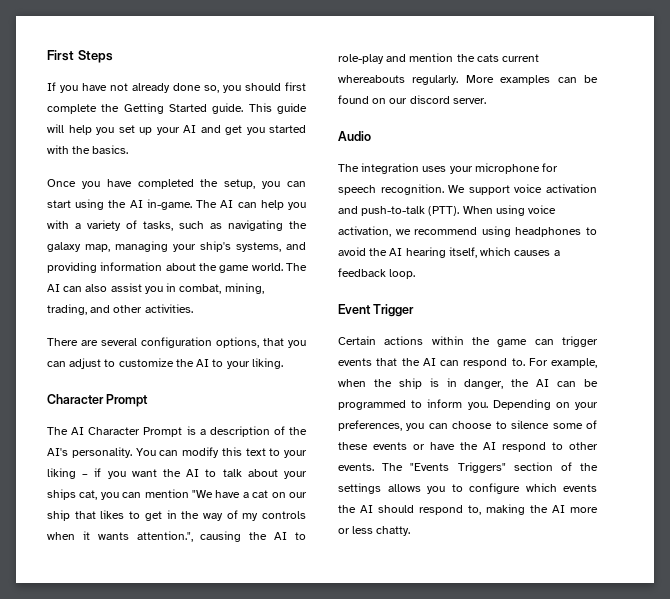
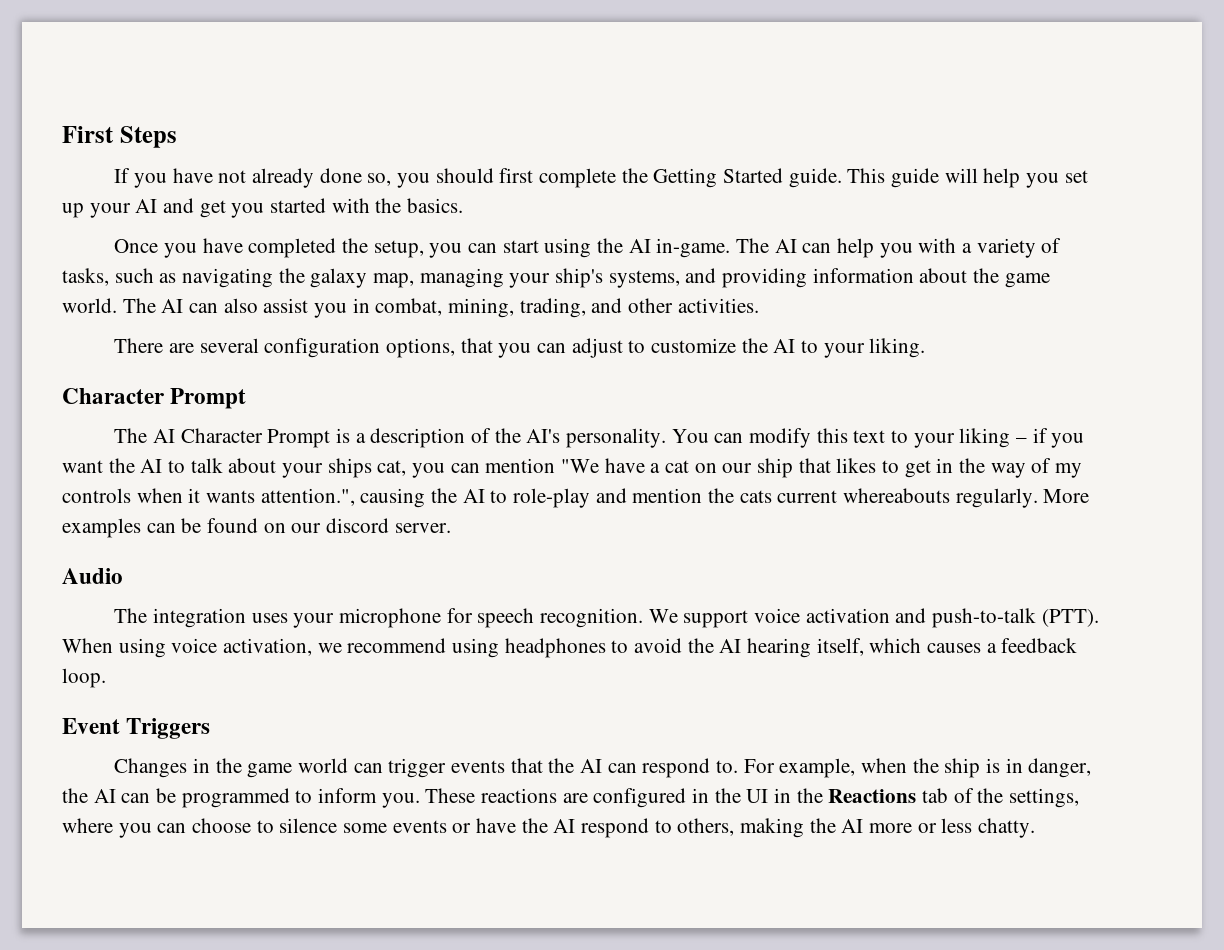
- Event Trigger
- Certain actions within the game can trigger events that the AI can respond to.
+ Event Triggers
+ Changes in the game world can trigger events that the AI can respond to.
- Depending on your preferences, you can choose to silence some of these events or have the AI respond to other events. The "Events Triggers" section of the settings allows you to configure which events the AI should respond to, making the AI more or less chatty.
+ These reactions are configured in the UI in the Reactions tab of the settings, where you can choose to silence some events or have the AI respond to others, making the AI more or less chatty.

